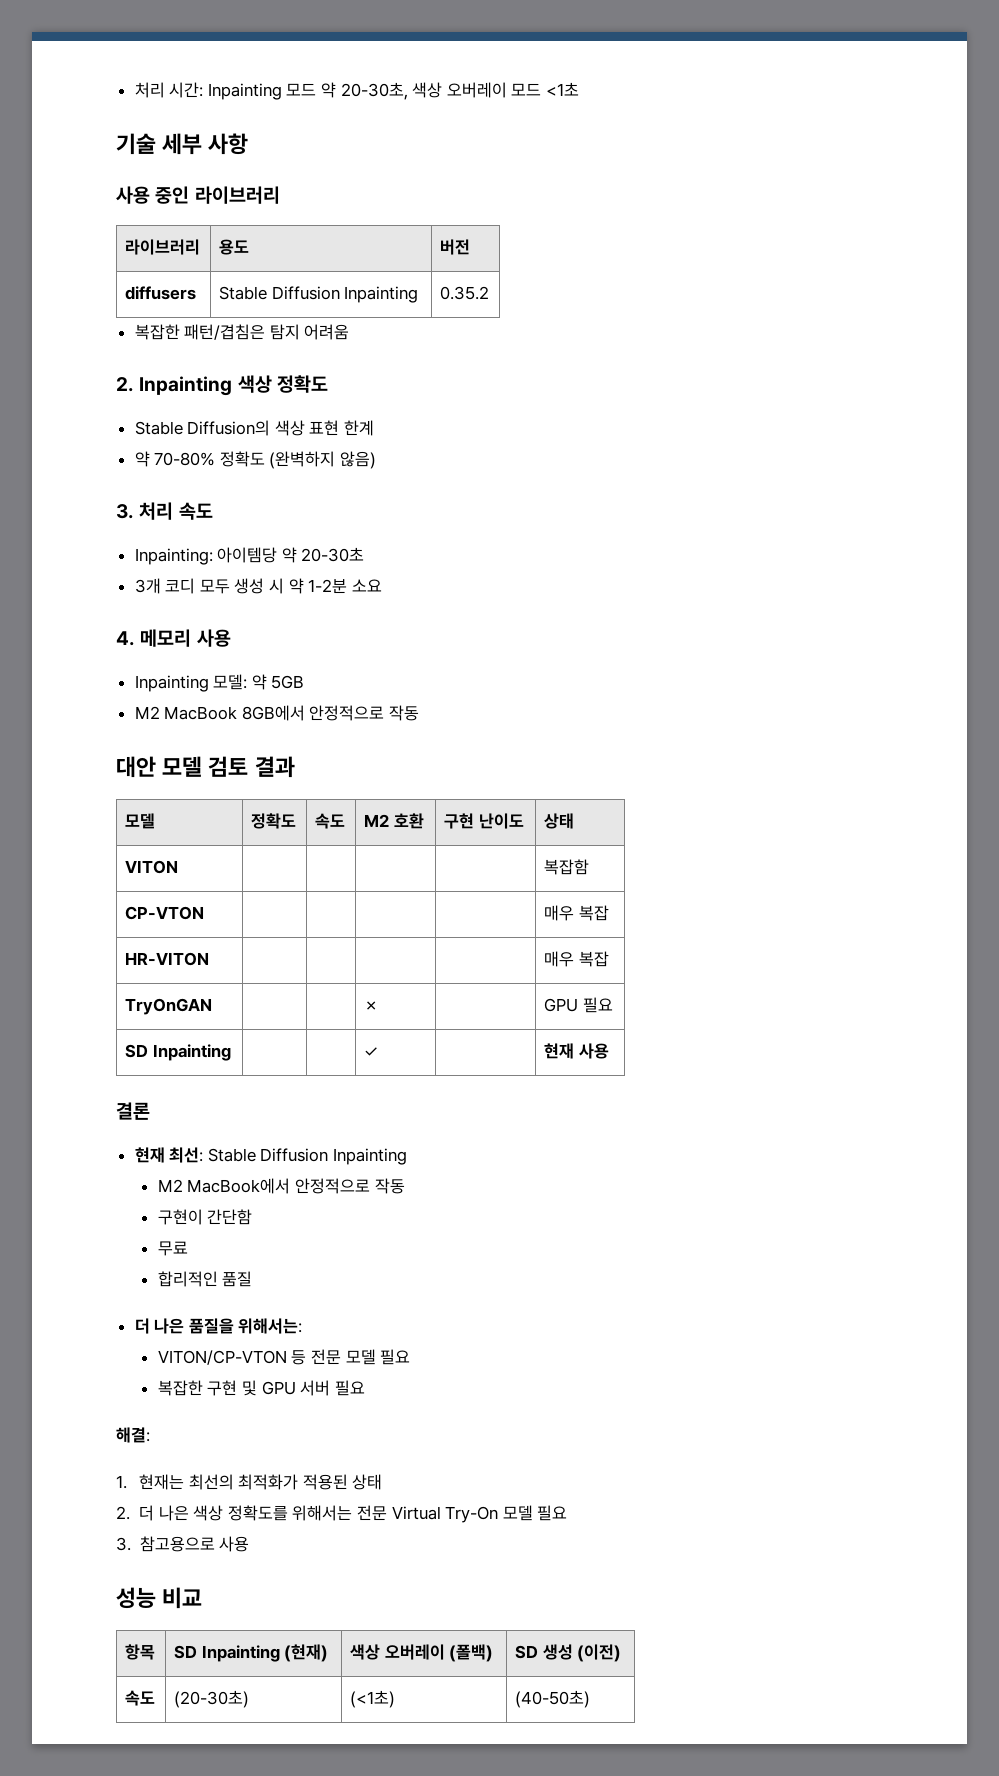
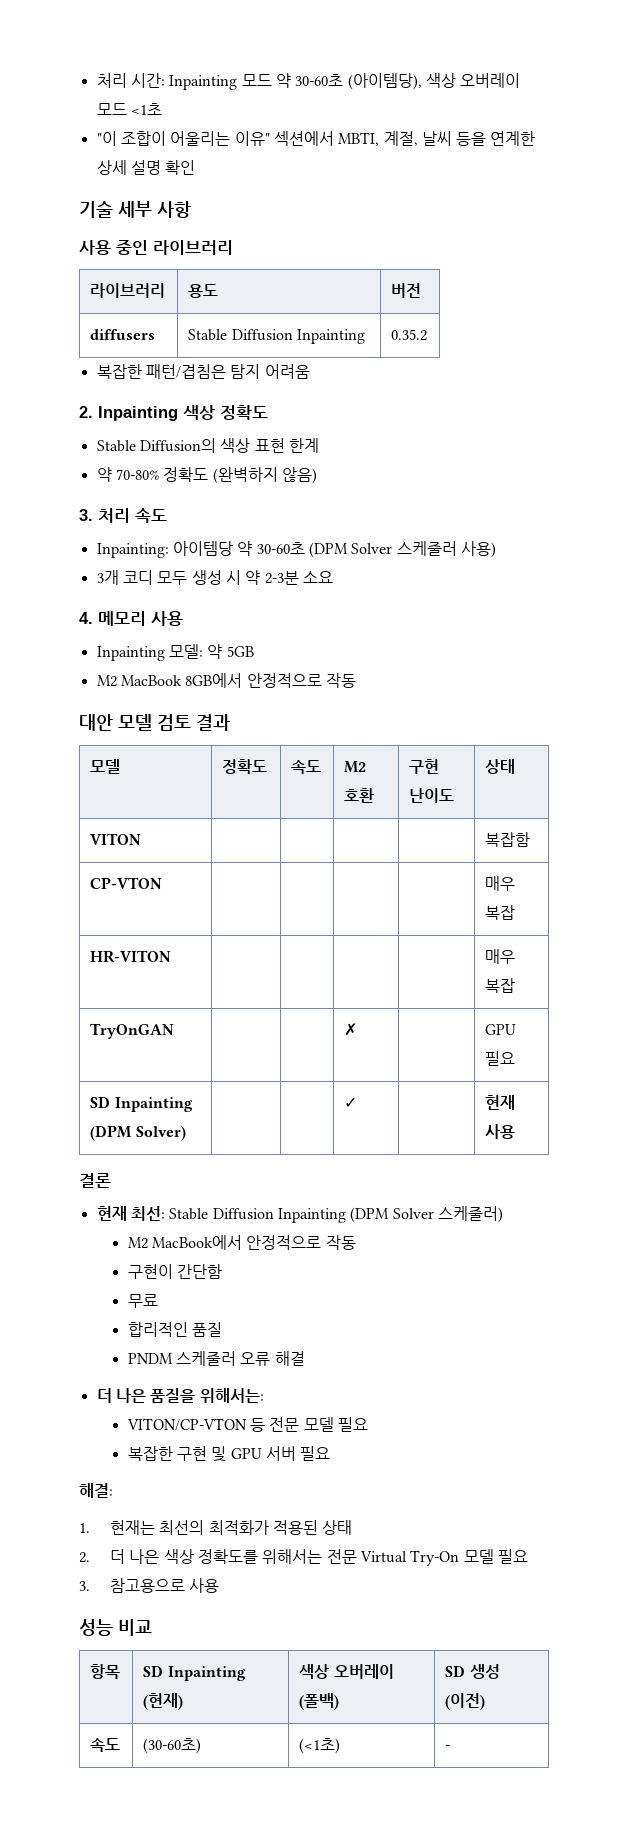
- 처리 시간: Inpainting 모드 약 20-30초, 색상 오버레이 모드 <1초
+ 처리 시간: Inpainting 모드 약 30-60초 (아이템당), 색상 오버레이 모드 <1초
+ "이 조합이 어울리는 이유" 섹션에서 MBTI, 계절, 날씨 등을 연계한 상세 설명 확인
- Inpainting: 아이템당 약 20-30초
+ Inpainting: 아이템당 약 30-60초 (DPM Solver 스케줄러 사용)
- 3개 코디 모두 생성 시 약 1-2분 소요
+ 3개 코디 모두 생성 시 약 2-3분 소요
- SD Inpainting | | | ✓ | | 현재 사용
+ SD Inpainting (DPM Solver) | | | ✓ | | 현재 사용
- 현재 최선: Stable Diffusion Inpainting
+ 현재 최선: Stable Diffusion Inpainting (DPM Solver 스케줄러)
+ PNDM 스케줄러 오류 해결
- 속도 | (20-30초) | (<1초) | (40-50초)
+ 속도 | (30-60초) | (<1초) | -

